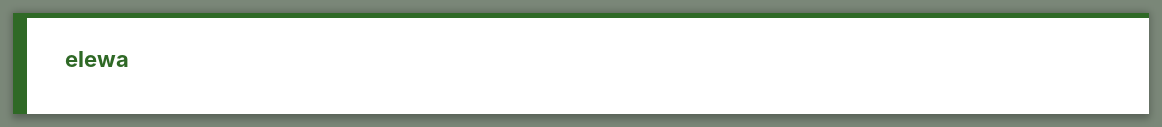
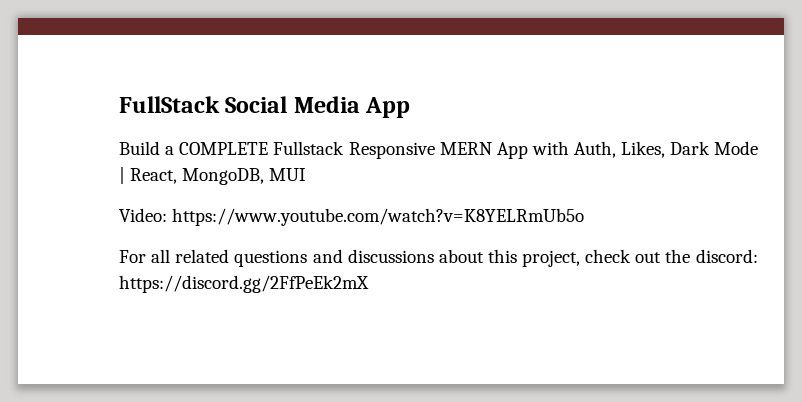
- elewa
+ FullStack Social Media App
+ Build a COMPLETE Fullstack Responsive MERN App with Auth, Likes, Dark Mode | React, MongoDB, MUI
+ Video: https://www.youtube.com/watch?v=K8YELRmUb5o
+ For all related questions and discussions about this project, check out the discord: https://discord.gg/2FfPeEk2mX

